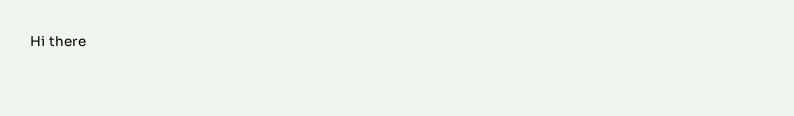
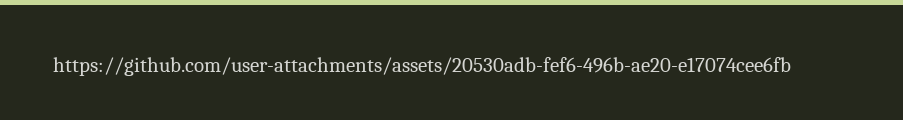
- Hi there
+ https://github.com/user-attachments/assets/20530adb-fef6-496b-ae20-e17074cee6fb

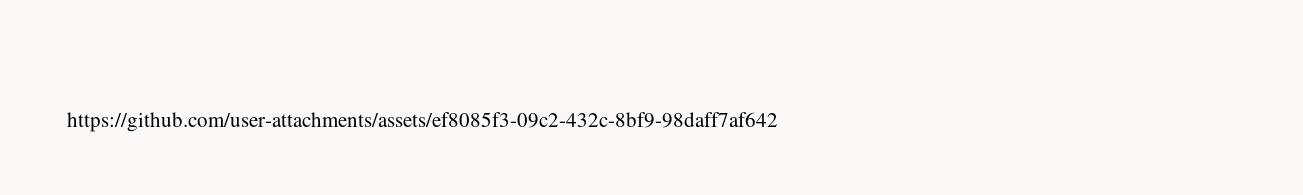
- https://github.com/user-attachments/assets/20530adb-fef6-496b-ae20-e17074cee6fb
+ https://github.com/user-attachments/assets/ef8085f3-09c2-432c-8bf9-98daff7af642

